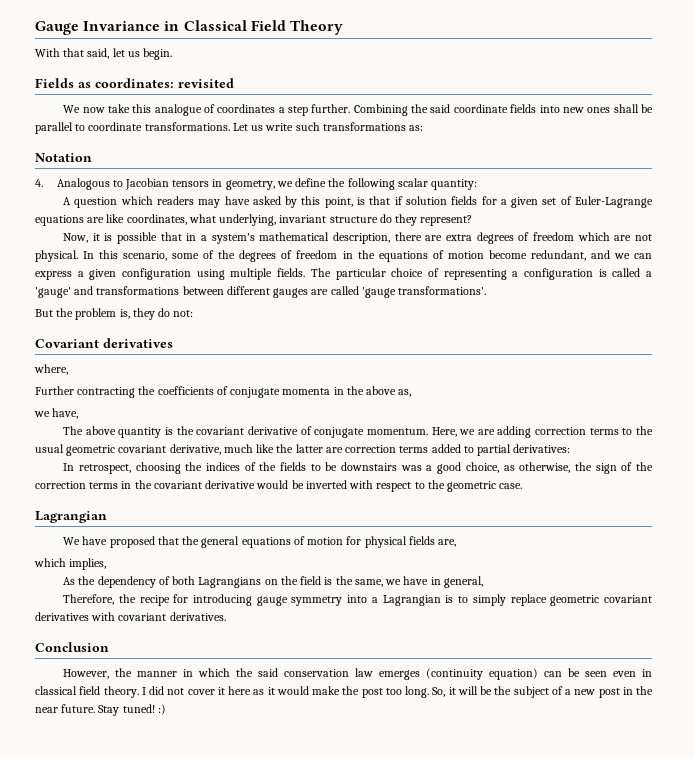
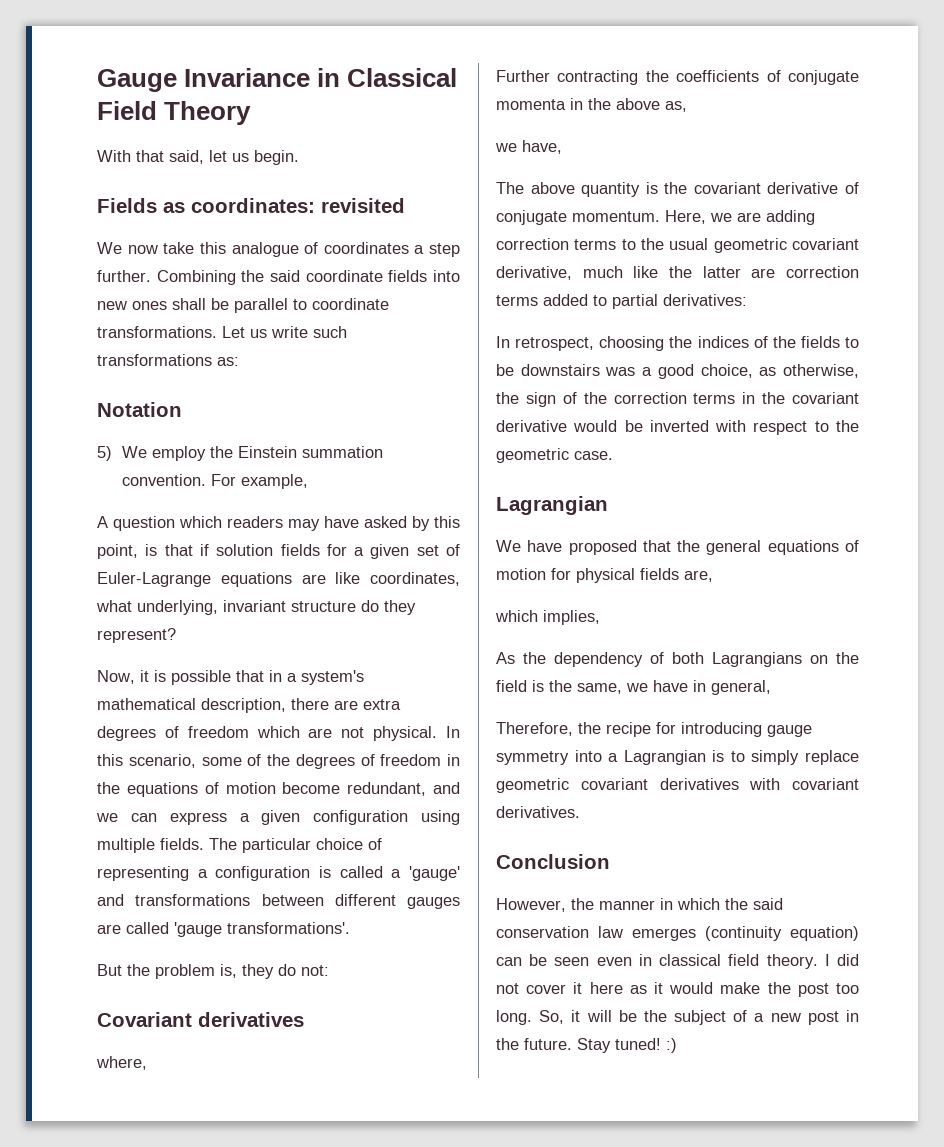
- 4. Analogous to Jacobian tensors in geometry, we define the following scalar quantity:
+ 5) We employ the Einstein summation convention. For example,
- So, it will be the subject of a new post in the near future.
+ So, it will be the subject of a new post in the future.

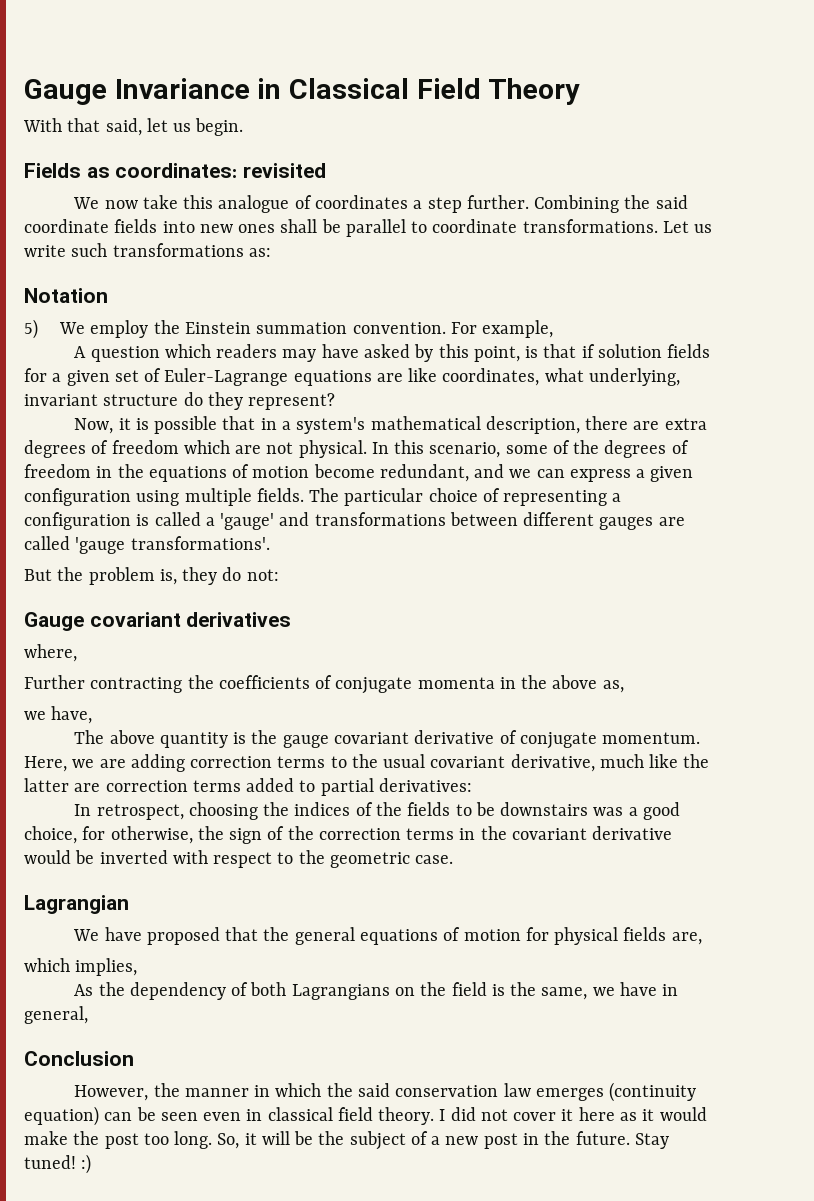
- Covariant derivatives
+ Gauge covariant derivatives
- The above quantity is the covariant derivative of conjugate momentum.
+ The above quantity is the gauge covariant derivative of conjugate momentum.
- Here, we are adding correction terms to the usual geometric covariant derivative, much like the latter are correction terms added to partial derivatives:
+ Here, we are adding correction terms to the usual covariant derivative, much like the latter are correction terms added to partial derivatives:
- In retrospect, choosing the indices of the fields to be downstairs was a good choice, as otherwise, the sign of the correction terms in the covariant derivative would be inverted with respect to the geometric case.
+ In retrospect, choosing the indices of the fields to be downstairs was a good choice, for otherwise, the sign of the correction terms in the covariant derivative would be inverted with respect to the geometric case.
- Therefore, the recipe for introducing gauge symmetry into a Lagrangian is to simply replace geometric covariant derivatives with covariant derivatives.

